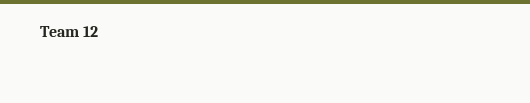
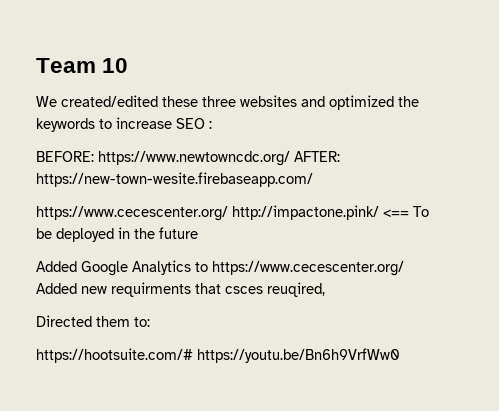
- Team 12
+ Team 10
+ We created/edited these three websites and optimized the keywords to increase SEO :
+ BEFORE: https://www.newtowncdc.org/ AFTER: https://new-town-wesite.firebaseapp.com/
+ https://www.cecescenter.org/ http://impactone.pink/ <== To be deployed in the future
+ Added Google Analytics to https://www.cecescenter.org/ Added new requirments that csces reuqired,
+ Directed them to:
+ https://hootsuite.com/# https://youtu.be/Bn6h9VrfWw0

